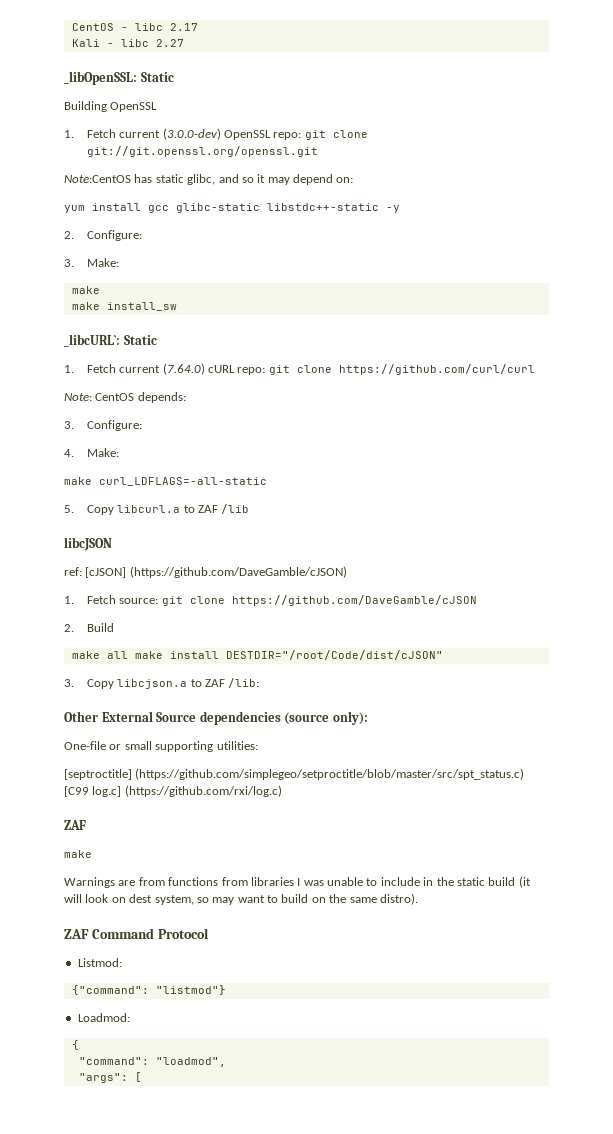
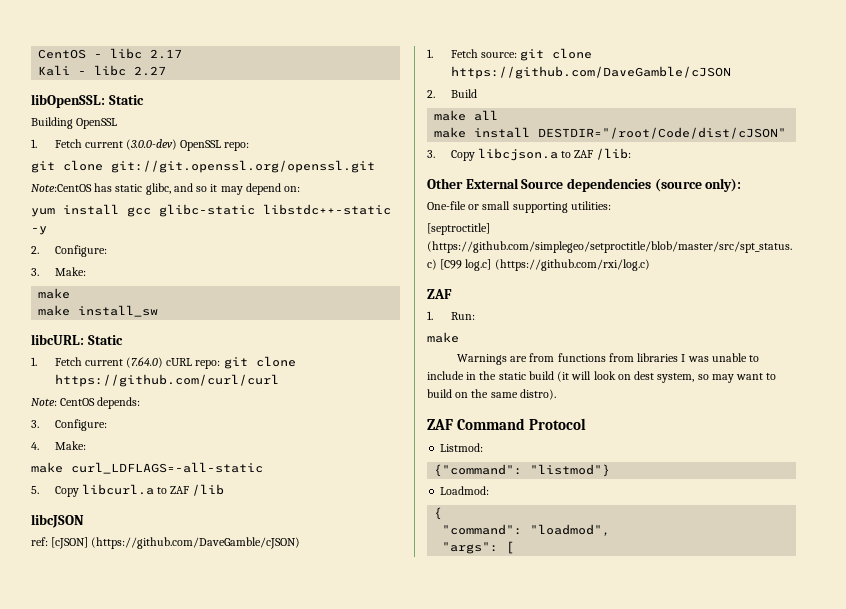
- _libOpenSSL: Static
+ libOpenSSL: Static
- 1. Fetch current (3.0.0-dev) OpenSSL repo: git clone git://git.openssl.org/openssl.git
+ 1. Fetch current (3.0.0-dev) OpenSSL repo:
+ git clone git://git.openssl.org/openssl.git
- _libcURL`: Static
+ libcURL: Static
- make all make install DESTDIR="/root/Code/dist/cJSON"
+ make all
+ make install DESTDIR="/root/Code/dist/cJSON"
+ 1. Run:

